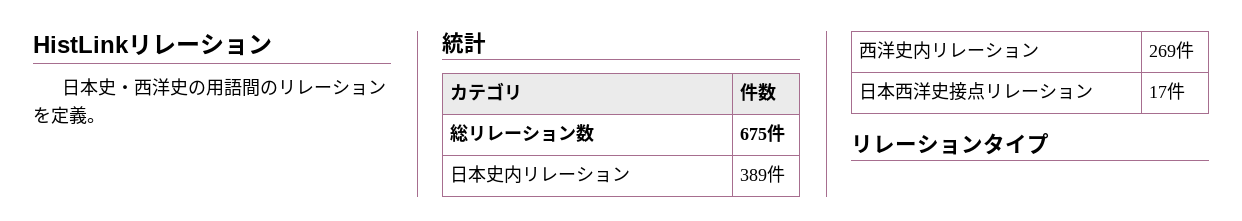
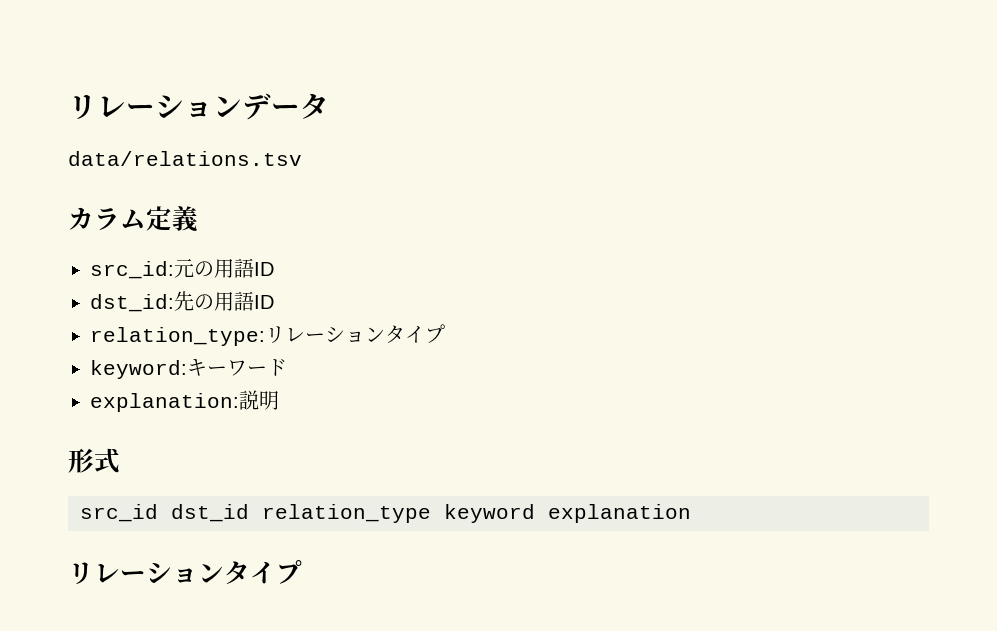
- HistLinkリレーション
- 日本史・西洋史の用語間のリレーションを定義。
- 統計
- カテゴリ | 件数
- 総リレーション数 | 675件
- 日本史内リレーション | 389件
- 西洋史内リレーション | 269件
- 日本西洋史接点リレーション | 17件
+ リレーションデータ
+ data/relations.tsv
+ カラム定義
+ src_id:元の用語ID
+ dst_id:先の用語ID
+ relation_type:リレーションタイプ
+ keyword:キーワード
+ explanation:説明
+ 形式
+ src_id dst_id relation_type keyword explanation

